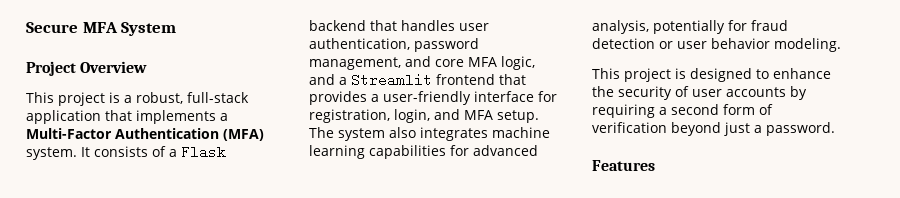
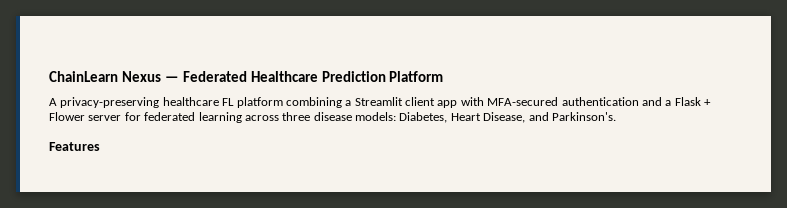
- Secure MFA System
- Project Overview
- This project is a robust, full-stack application that implements a Multi-Factor Authentication (MFA) system. It consists of a Flask backend that handles user authentication, password management, and core MFA logic, and a Streamlit frontend that provides a user-friendly interface for registration, login, and MFA setup. The system also integrates machine learning capabilities for advanced analysis, potentially for fraud detection or user behavior modeling.
- This project is designed to enhance the security of user accounts by requiring a second form of verification beyond just a password.
+ ChainLearn Nexus — Federated Healthcare Prediction Platform
+ A privacy-preserving healthcare FL platform combining a Streamlit client app with MFA-secured authentication and a Flask + Flower server for federated learning across three disease models: Diabetes, Heart Disease, and Parkinson's.

